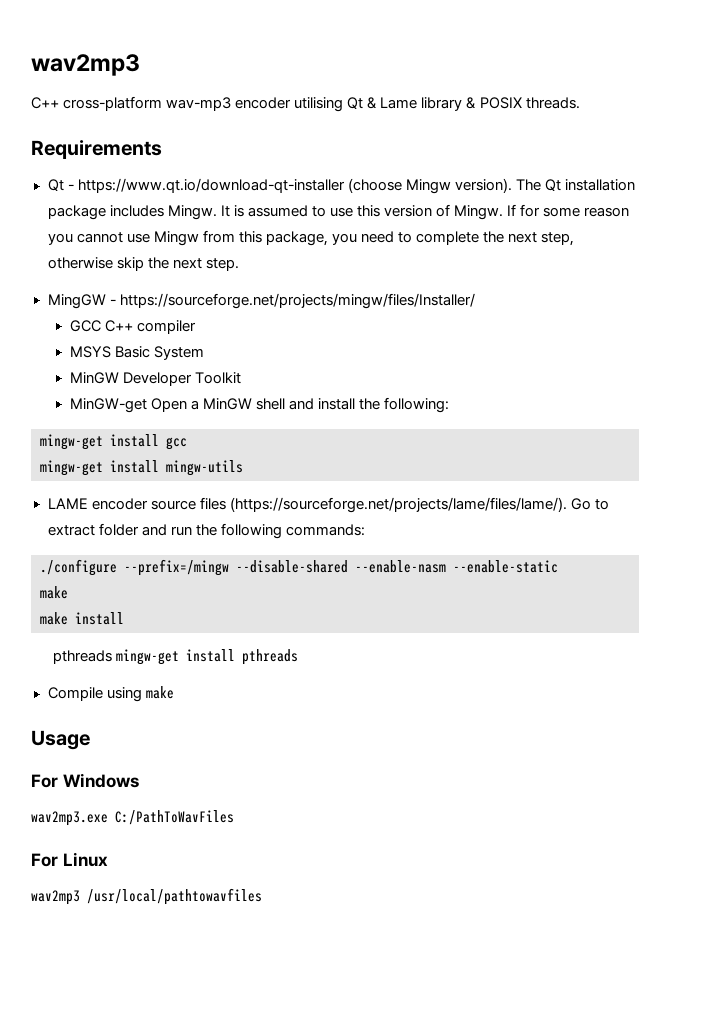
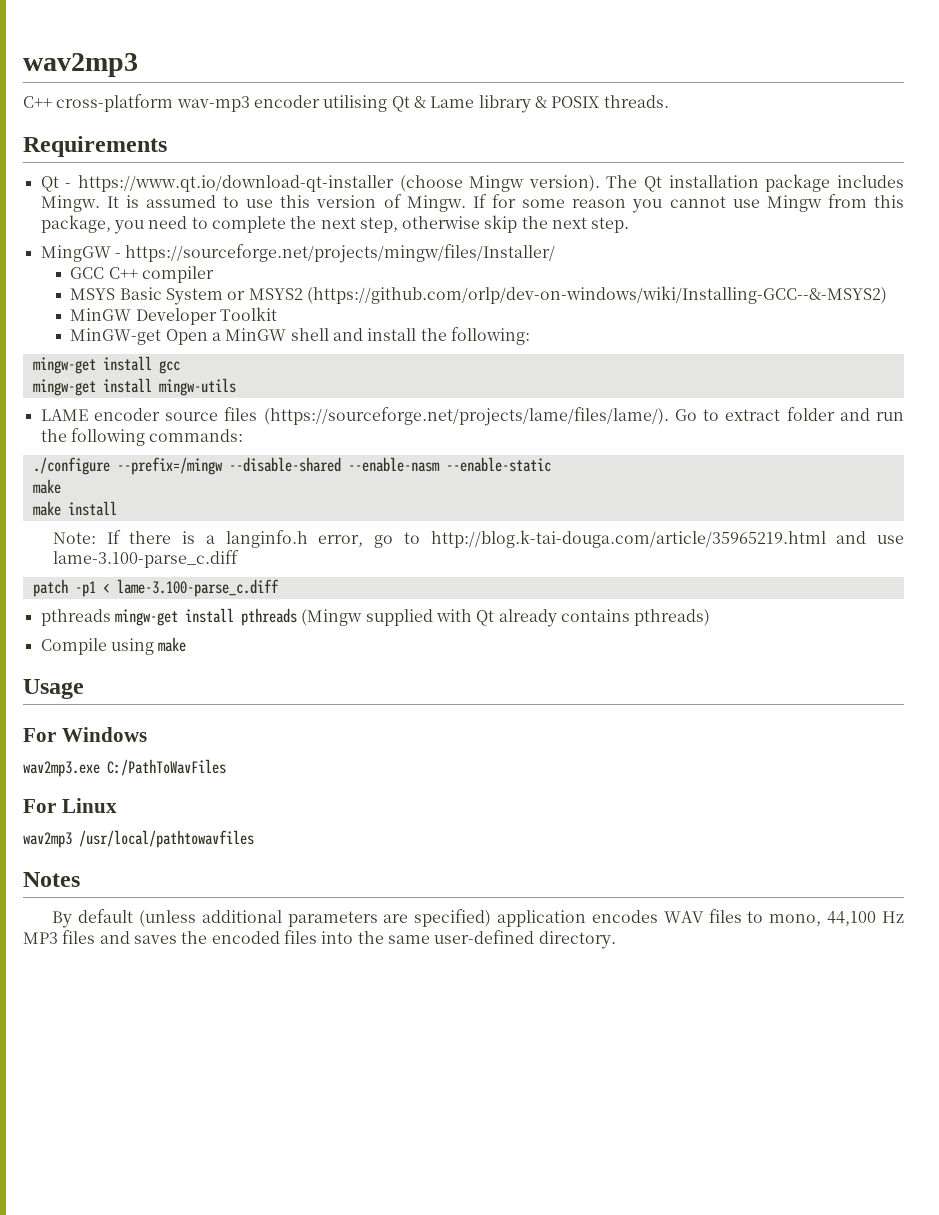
- MSYS Basic System
+ MSYS Basic System or MSYS2 (https://github.com/orlp/dev-on-windows/wiki/Installing-GCC--&-MSYS2)
- pthreads mingw-get install pthreads
+ Note: If there is a langinfo.h error, go to http://blog.k-tai-douga.com/article/35965219.html and use lame-3.100-parse_c.diff
+ patch -p1 < lame-3.100-parse_c.diff
+ pthreads mingw-get install pthreads (Mingw supplied with Qt already contains pthreads)
+ Notes
+ By default (unless additional parameters are specified) application encodes WAV files to mono, 44,100 Hz MP3 files and saves the encoded files into the same user-defined directory.

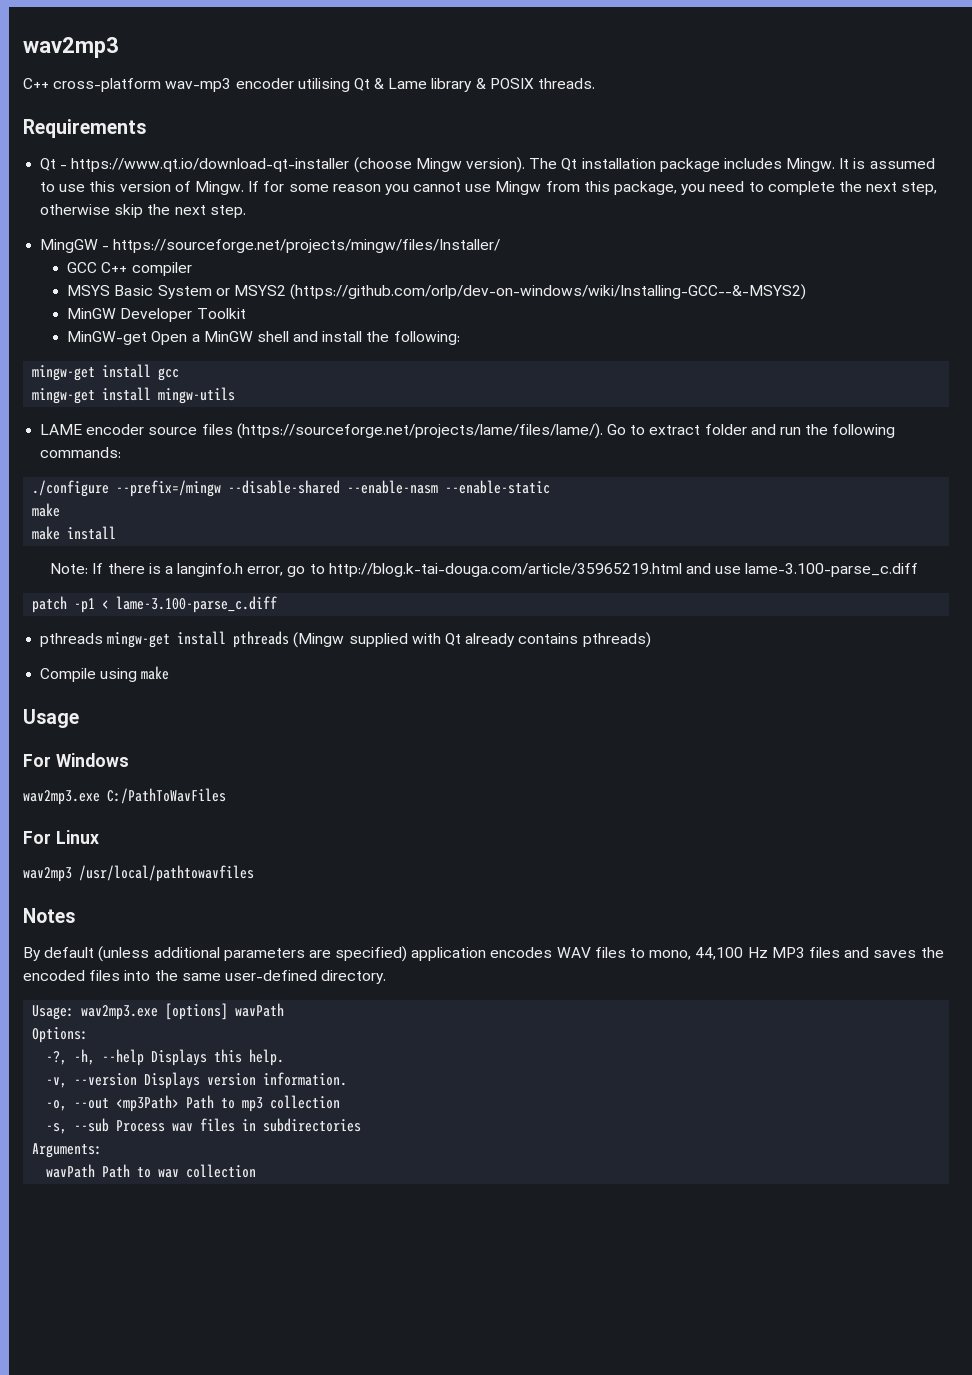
+ Usage: wav2mp3.exe [options] wavPath
+ Options:
+ -?, -h, --help Displays this help.
+ -v, --version Displays version information.
+ -o, --out <mp3Path> Path to mp3 collection
+ -s, --sub Process wav files in subdirectories
+ Arguments:
+ wavPath Path to wav collection

